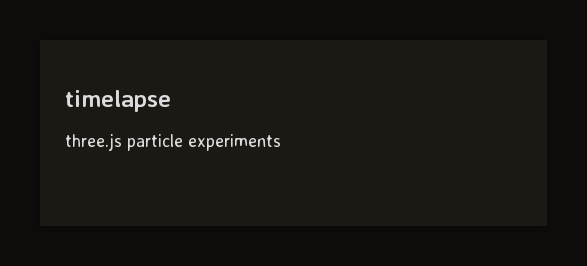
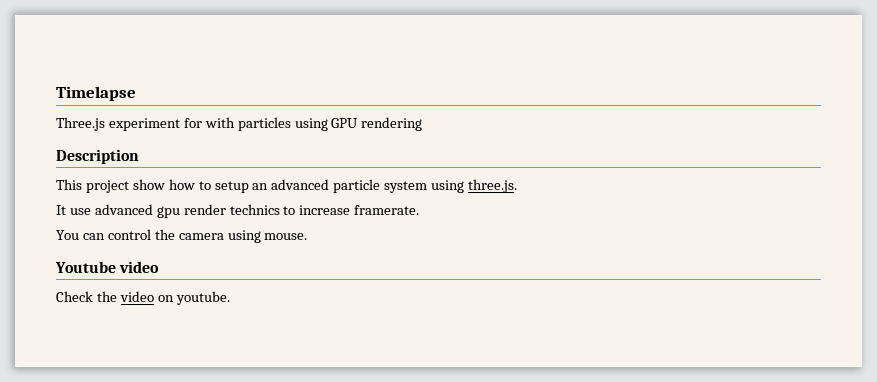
- timelapse
- three.js particle experiments
+ Timelapse
+ Three.js experiment for with particles using GPU rendering
+ Description
+ This project show how to setup an advanced particle system using three.js.
+ It use advanced gpu render technics to increase framerate.
+ You can control the camera using mouse.
+ Youtube video
+ Check the video on youtube.

